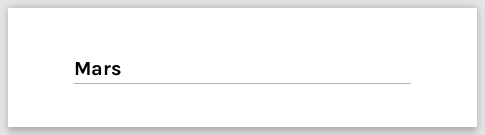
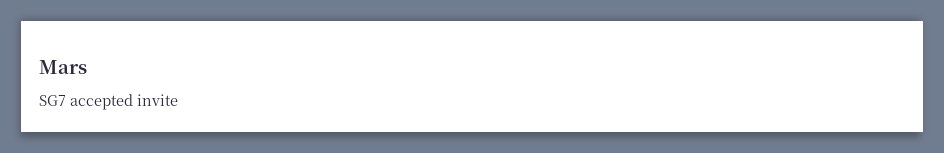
+ SG7 accepted invite

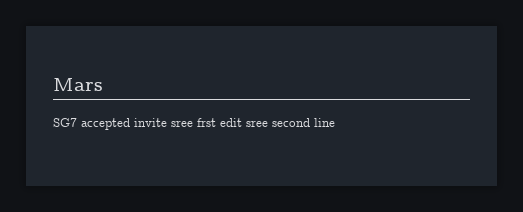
- SG7 accepted invite
+ SG7 accepted invite sree frst edit sree second line

